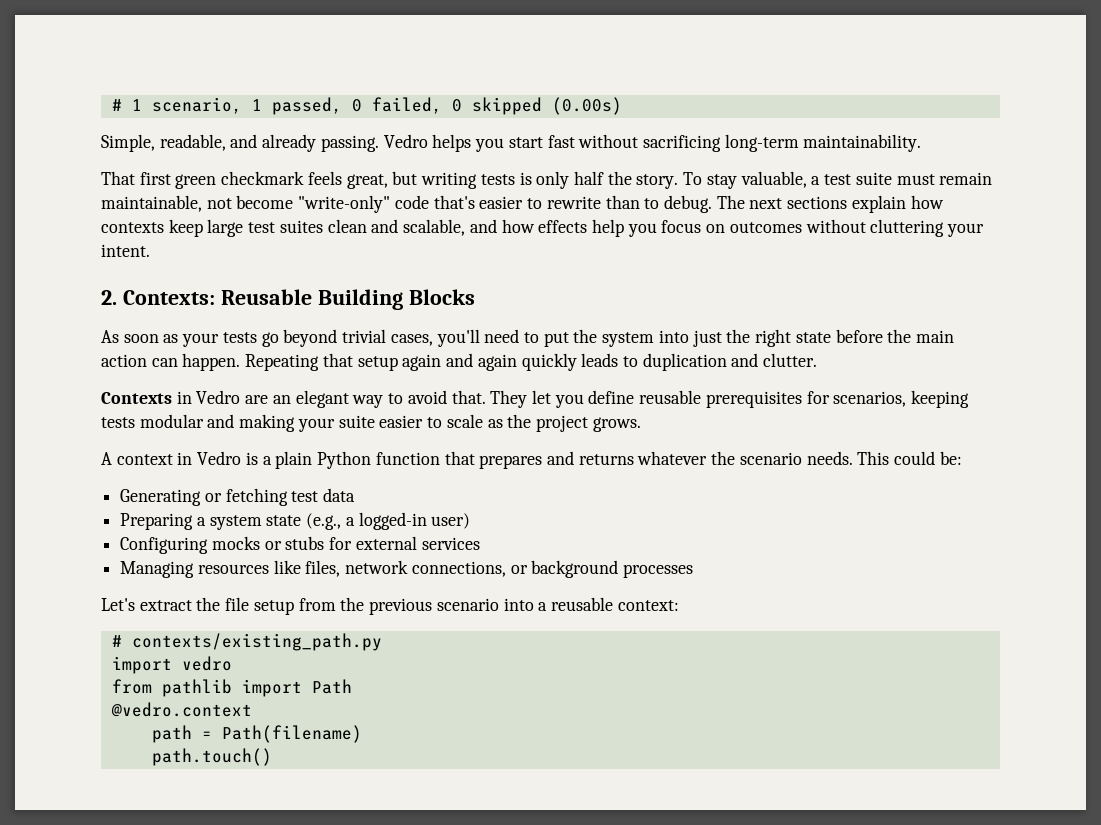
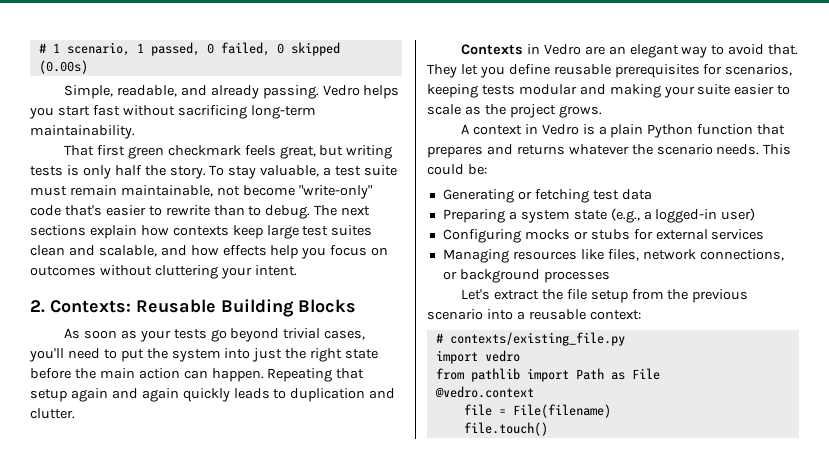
- # contexts/existing_path.py
+ # contexts/existing_file.py
- from pathlib import Path
+ from pathlib import Path as File
- path = Path(filename)
- path.touch()
+ file = File(filename)
+ file.touch()

